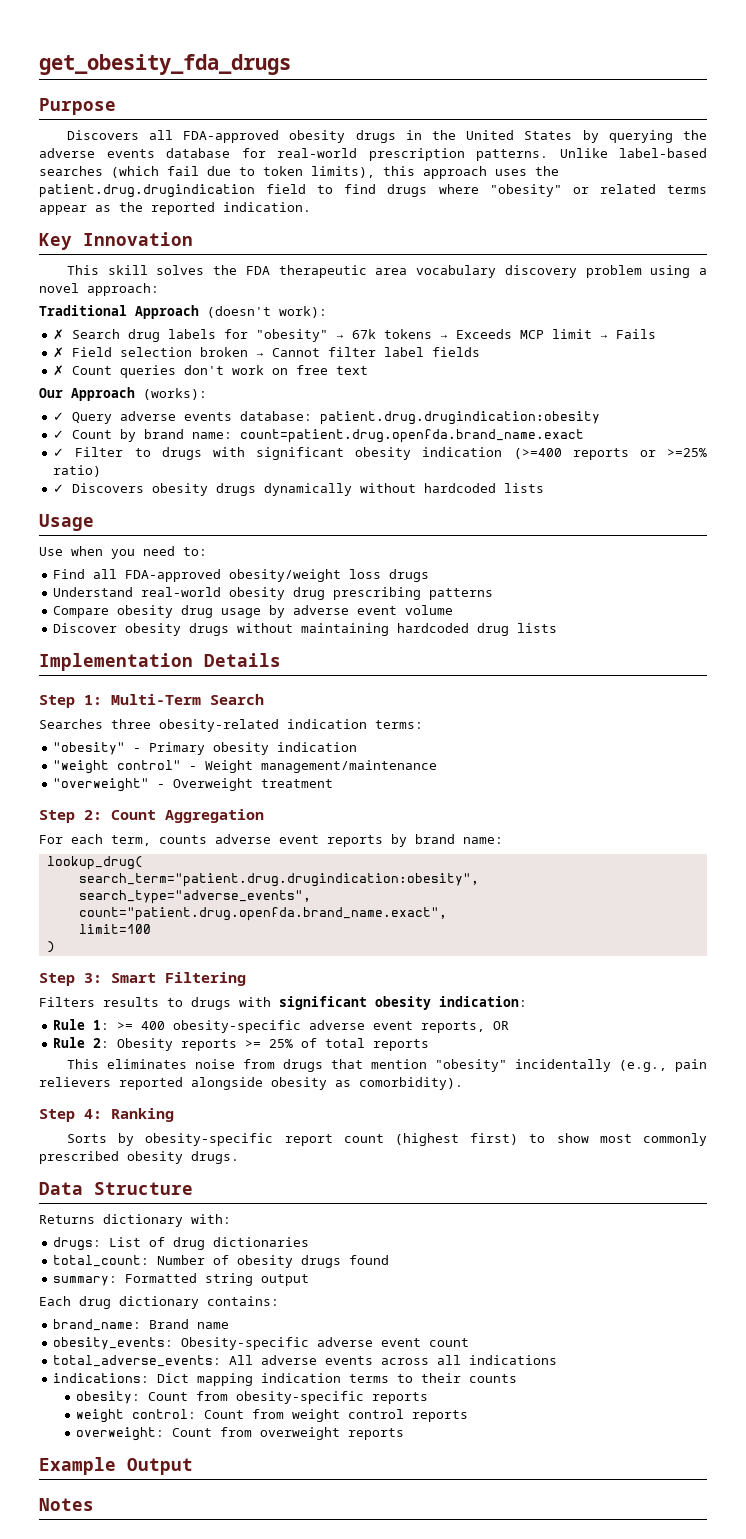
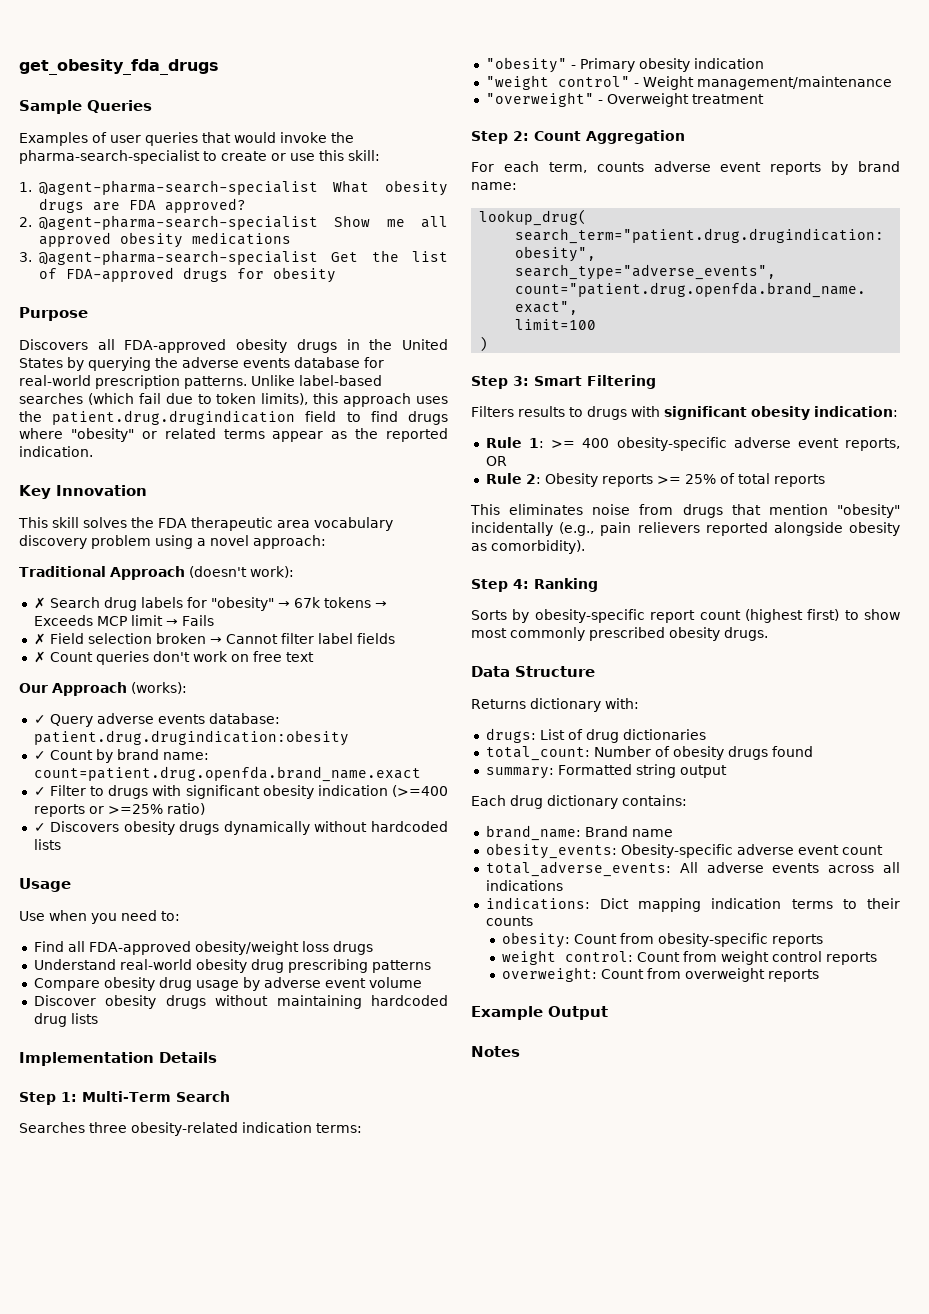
+ Sample Queries
+ Examples of user queries that would invoke the pharma-search-specialist to create or use this skill:
+ 1. @agent-pharma-search-specialist What obesity drugs are FDA approved?
+ 2. @agent-pharma-search-specialist Show me all approved obesity medications
+ 3. @agent-pharma-search-specialist Get the list of FDA-approved drugs for obesity

